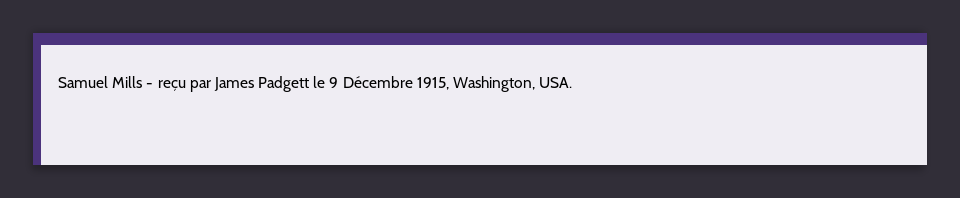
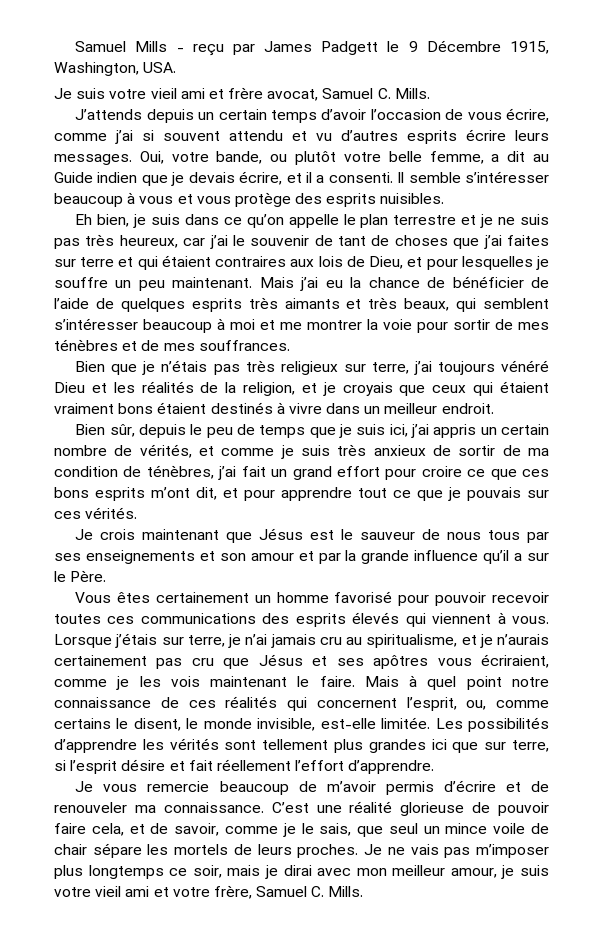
+ Je suis votre vieil ami et frère avocat, Samuel C. Mills.
+ J’attends depuis un certain temps d’avoir l’occasion de vous écrire, comme j’ai si souvent attendu et vu d’autres esprits écrire leurs messages. Oui, votre bande, ou plutôt votre belle femme, a dit au Guide indien que je devais écrire, et il a consenti. Il semble s’intéresser beaucoup à vous et vous protège des esprits nuisibles.
+ Eh bien, je suis dans ce qu’on appelle le plan terrestre et je ne suis pas très heureux, car j’ai le souvenir de tant de choses que j’ai faites sur terre et qui étaient contraires aux lois de Dieu, et pour lesquelles je souffre un peu maintenant. Mais j’ai eu la chance de bénéficier de l’aide de quelques esprits très aimants et très beaux, qui semblent s’intéresser beaucoup à moi et me montrer la voie pour sortir de mes ténèbres et de mes souffrances.
+ Bien que je n’étais pas très religieux sur terre, j’ai toujours vénéré Dieu et les réalités de la religion, et je croyais que ceux qui étaient vraiment bons étaient destinés à vivre dans un meilleur endroit.
+ Bien sûr, depuis le peu de temps que je suis ici, j’ai appris un certain nombre de vérités, et comme je suis très anxieux de sortir de ma condition de ténèbres, j’ai fait un grand effort pour croire ce que ces bons esprits m’ont dit, et pour apprendre tout ce que je pouvais sur ces vérités.
+ Je crois maintenant que Jésus est le sauveur de nous tous par ses enseignements et son amour et par la grande influence qu’il a sur le Père.
+ Vous êtes certainement un homme favorisé pour pouvoir recevoir toutes ces communications des esprits élevés qui viennent à vous. Lorsque j’étais sur terre, je n’ai jamais cru au spiritualisme, et je n’aurais certainement pas cru que Jésus et ses apôtres vous écriraient, comme je les vois maintenant le faire. Mais à quel point notre connaissance de ces réalités qui concernent l’esprit, ou, comme certains le disent, le monde invisible, est-elle limitée. Les possibilités d’apprendre les vérités sont tellement plus grandes ici que sur terre, si l’esprit désire et fait réellement l’effort d’apprendre.
+ Je vous remercie beaucoup de m’avoir permis d’écrire et de renouveler ma connaissance. C’est une réalité glorieuse de pouvoir faire cela, et de savoir, comme je le sais, que seul un mince voile de chair sépare les mortels de leurs proches. Je ne vais pas m’imposer plus longtemps ce soir, mais je dirai avec mon meilleur amour, je suis votre vieil ami et votre frère, Samuel C. Mills.

